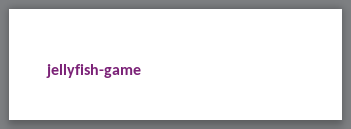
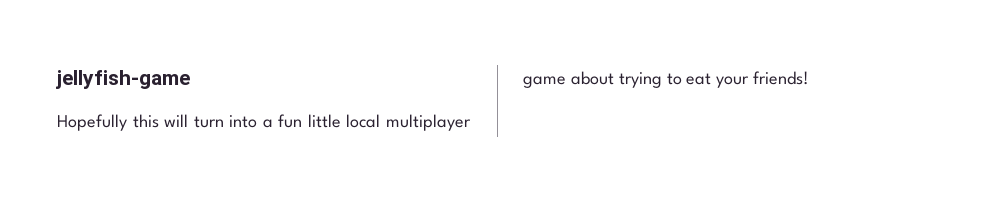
+ Hopefully this will turn into a fun little local multiplayer game about trying to eat your friends!

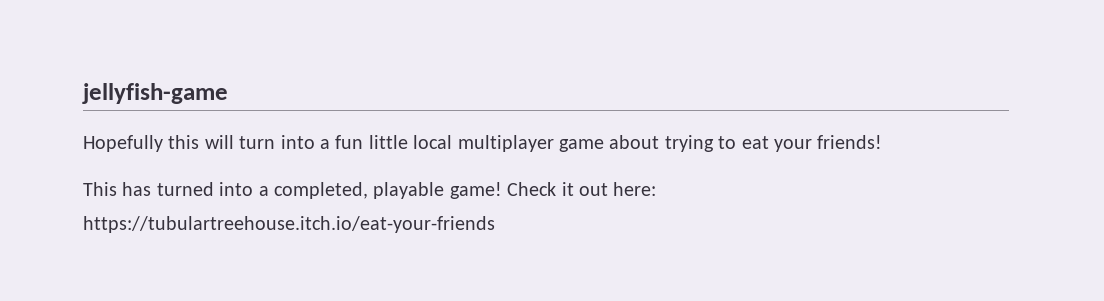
+ This has turned into a completed, playable game! Check it out here: https://tubulartreehouse.itch.io/eat-your-friends

